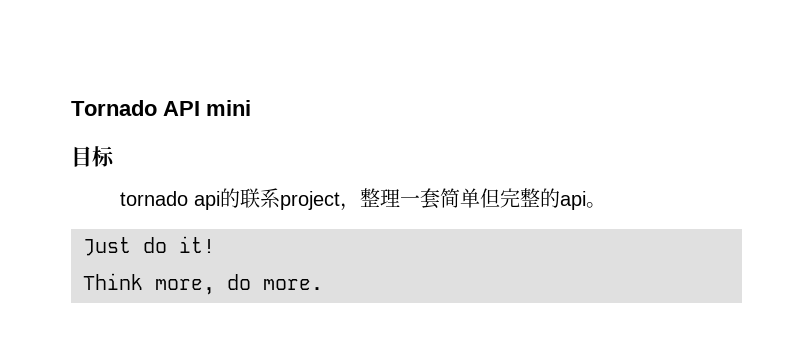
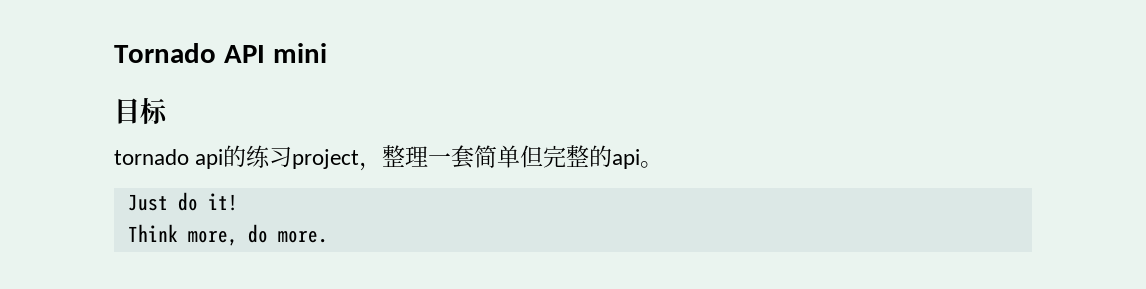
- tornado api的联系project，整理一套简单但完整的api。
+ tornado api的练习project，整理一套简单但完整的api。

